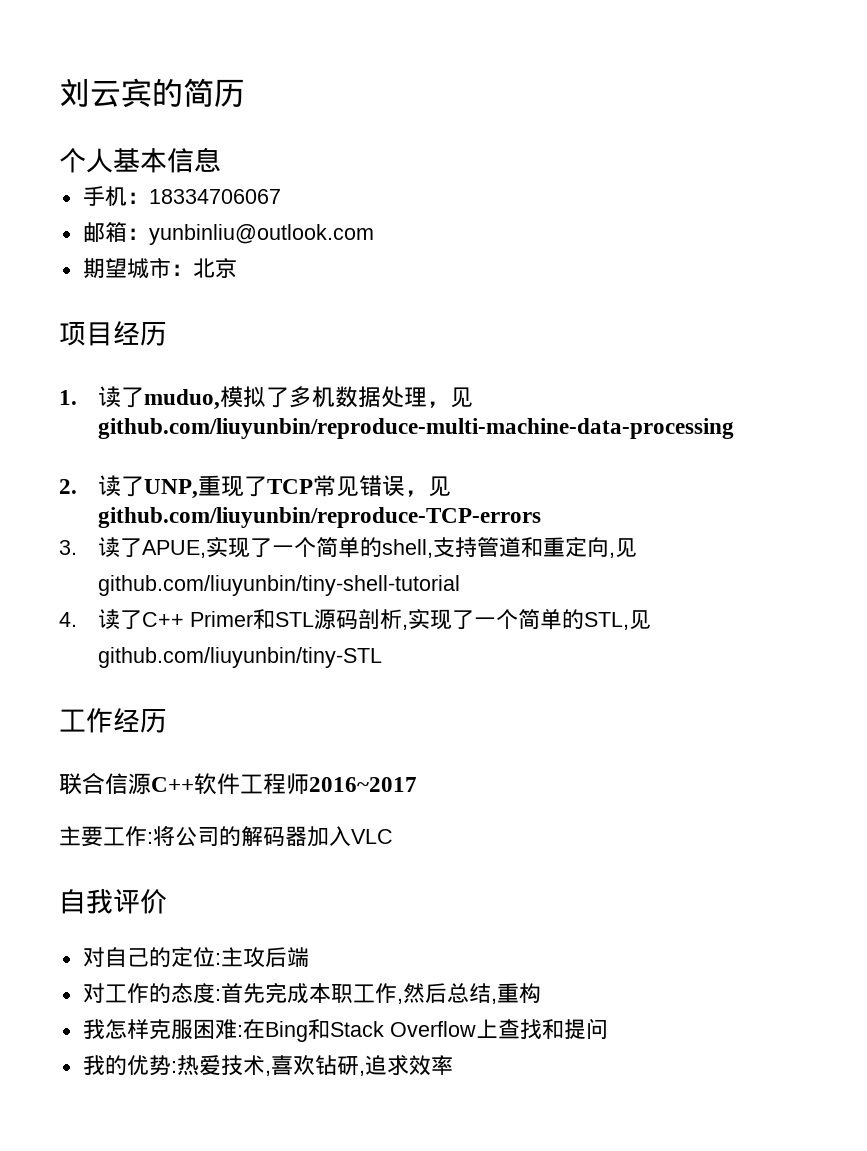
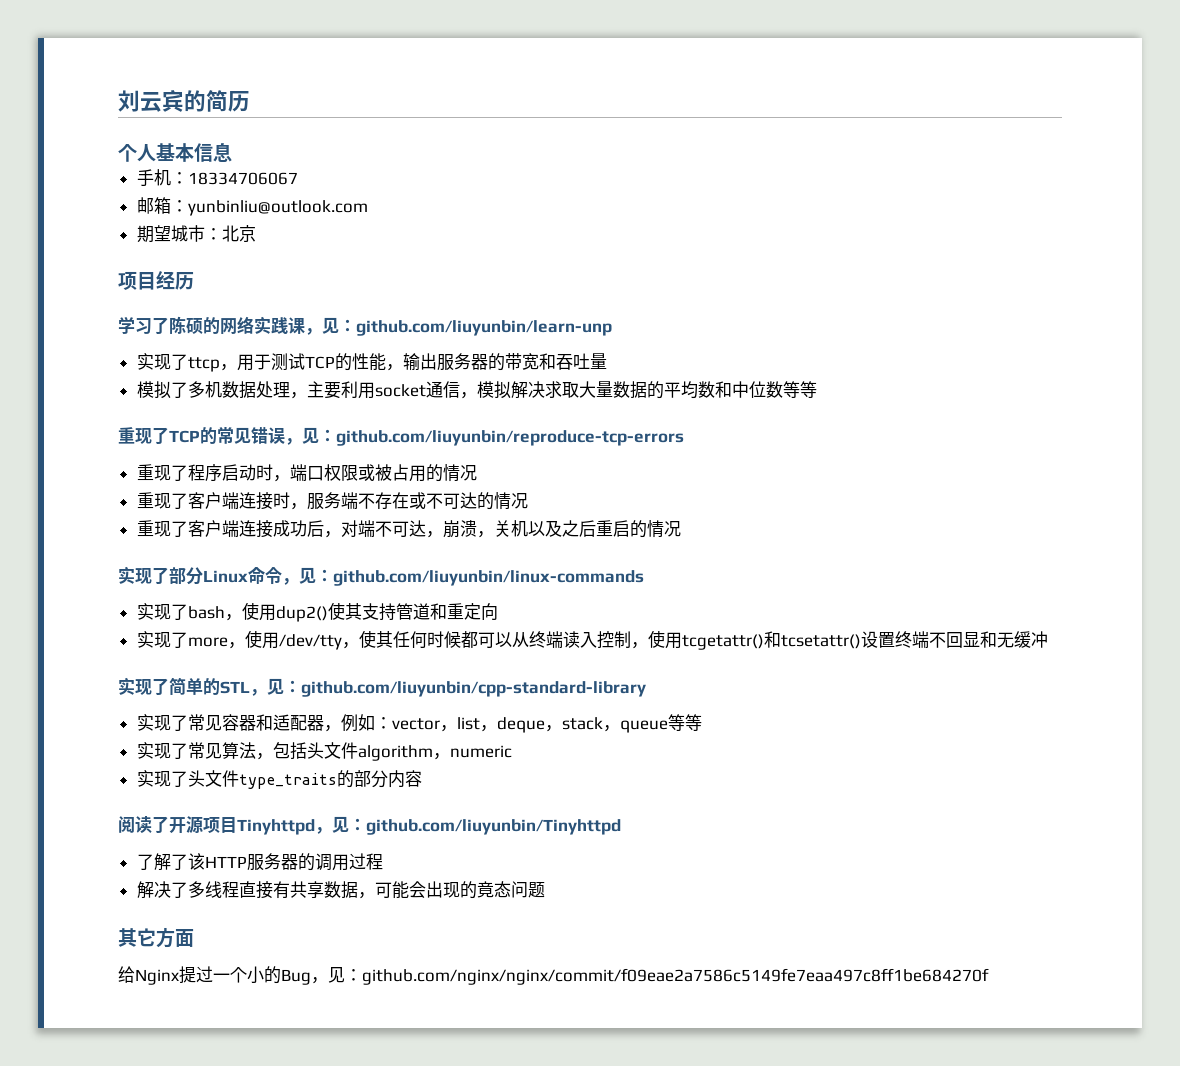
- 1.读了muduo,模拟了多机数据处理，见github.com/liuyunbin/reproduce-multi-machine-data-processing
- 2.读了UNP,重现了TCP常见错误，见github.com/liuyunbin/reproduce-TCP-errors
- 3.读了APUE,实现了一个简单的shell,支持管道和重定向,见github.com/liuyunbin/tiny-shell-tutorial
- 4.读了C++ Primer和STL源码剖析,实现了一个简单的STL,见github.com/liuyunbin/tiny-STL
- 工作经历
- 联合信源C++软件工程师2016~2017
- 主要工作:将公司的解码器加入VLC
- 自我评价
- 对自己的定位:主攻后端
- 对工作的态度:首先完成本职工作,然后总结,重构
- 我怎样克服困难:在Bing和Stack Overflow上查找和提问
- 我的优势:热爱技术,喜欢钻研,追求效率
+ 学习了陈硕的网络实践课，见：github.com/liuyunbin/learn-unp
+ 实现了ttcp，用于测试TCP的性能，输出服务器的带宽和吞吐量
+ 模拟了多机数据处理，主要利用socket通信，模拟解决求取大量数据的平均数和中位数等等
+ 重现了TCP的常见错误，见：github.com/liuyunbin/reproduce-tcp-errors
+ 重现了程序启动时，端口权限或被占用的情况
+ 重现了客户端连接时，服务端不存在或不可达的情况
+ 重现了客户端连接成功后，对端不可达，崩溃，关机以及之后重启的情况
+ 实现了部分Linux命令，见：github.com/liuyunbin/linux-commands
+ 实现了bash，使用dup2()使其支持管道和重定向
+ 实现了more，使用/dev/tty，使其任何时候都可以从终端读入控制，使用tcgetattr()和tcsetattr()设置终端不回显和无缓冲
+ 实现了简单的STL，见：github.com/liuyunbin/cpp-standard-library
+ 实现了常见容器和适配器，例如：vector，list，deque，stack，queue等等
+ 实现了常见算法，包括头文件algorithm，numeric
+ 实现了头文件type_traits的部分内容
+ 阅读了开源项目Tinyhttpd，见：github.com/liuyunbin/Tinyhttpd
+ 了解了该HTTP服务器的调用过程
+ 解决了多线程直接有共享数据，可能会出现的竟态问题
+ 其它方面
+ 给Nginx提过一个小的Bug，见：github.com/nginx/nginx/commit/f09eae2a7586c5149fe7eaa497c8ff1be684270f

